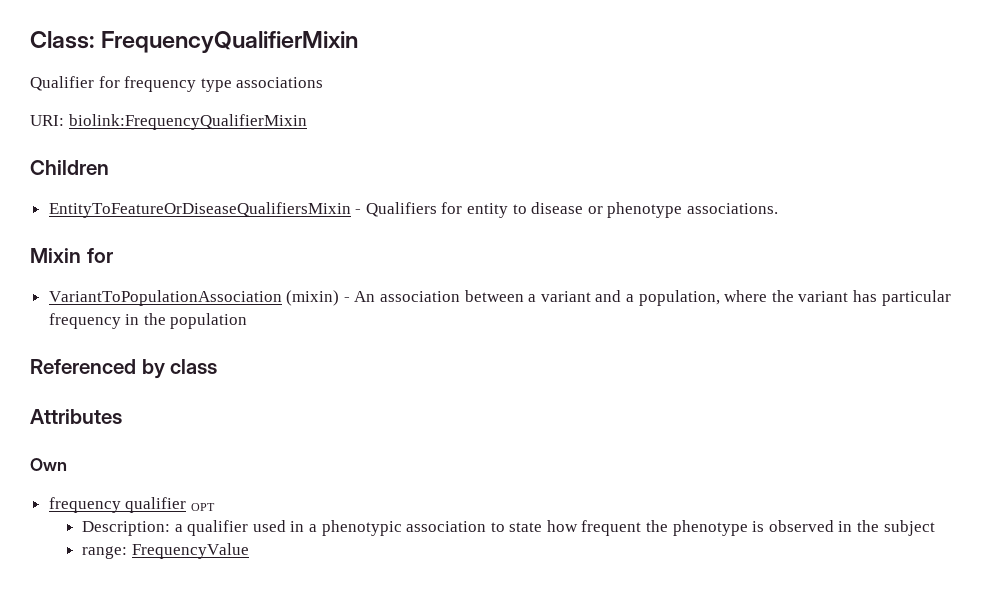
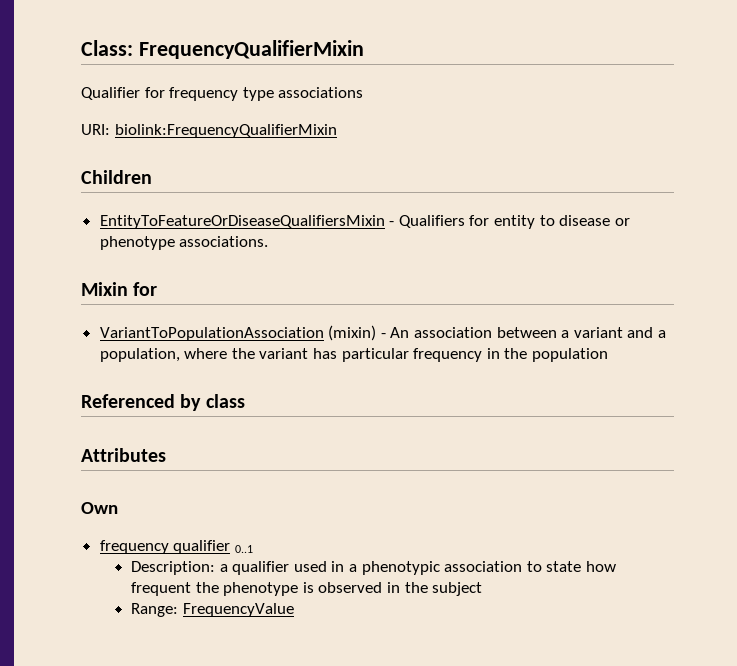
- frequency qualifier OPT
+ frequency qualifier 0..1
- range: FrequencyValue
+ Range: FrequencyValue

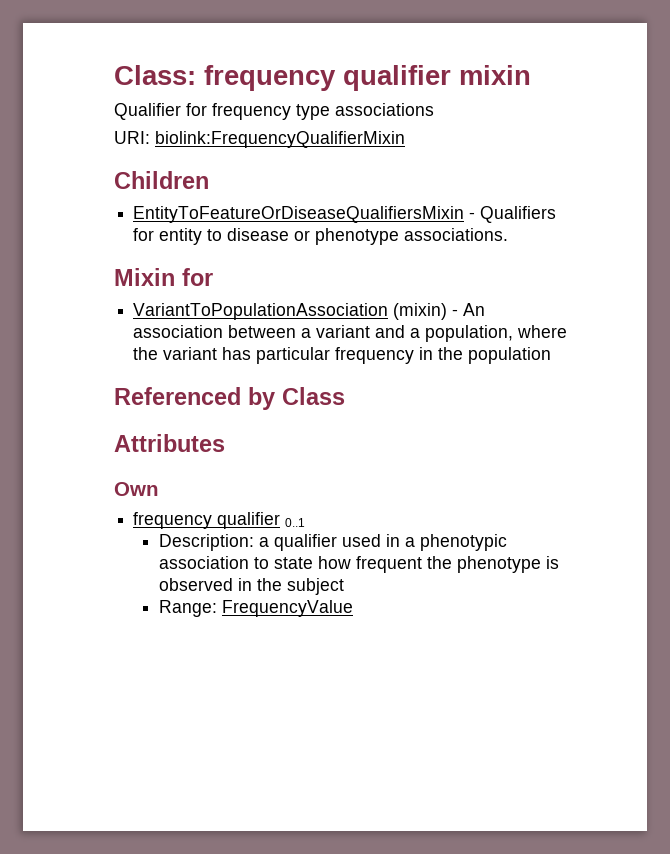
- Class: FrequencyQualifierMixin
+ Class: frequency qualifier mixin
- Referenced by class
+ Referenced by Class

